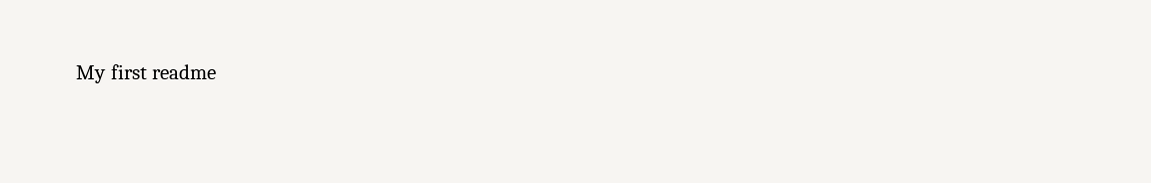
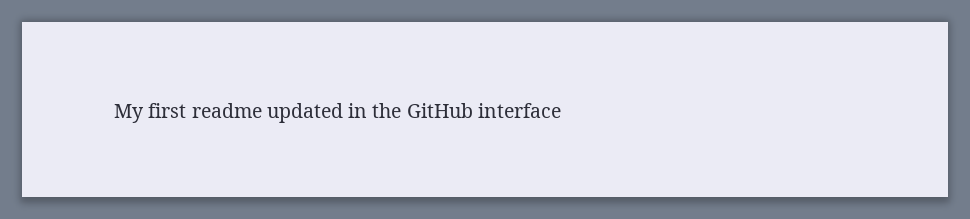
- My first readme
+ My first readme updated in the GitHub interface

